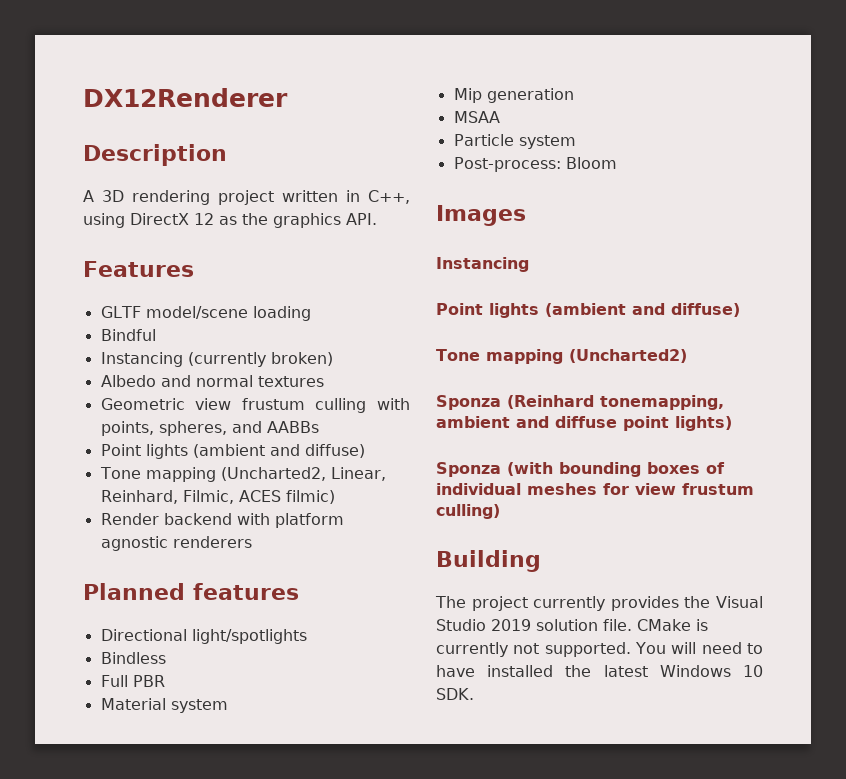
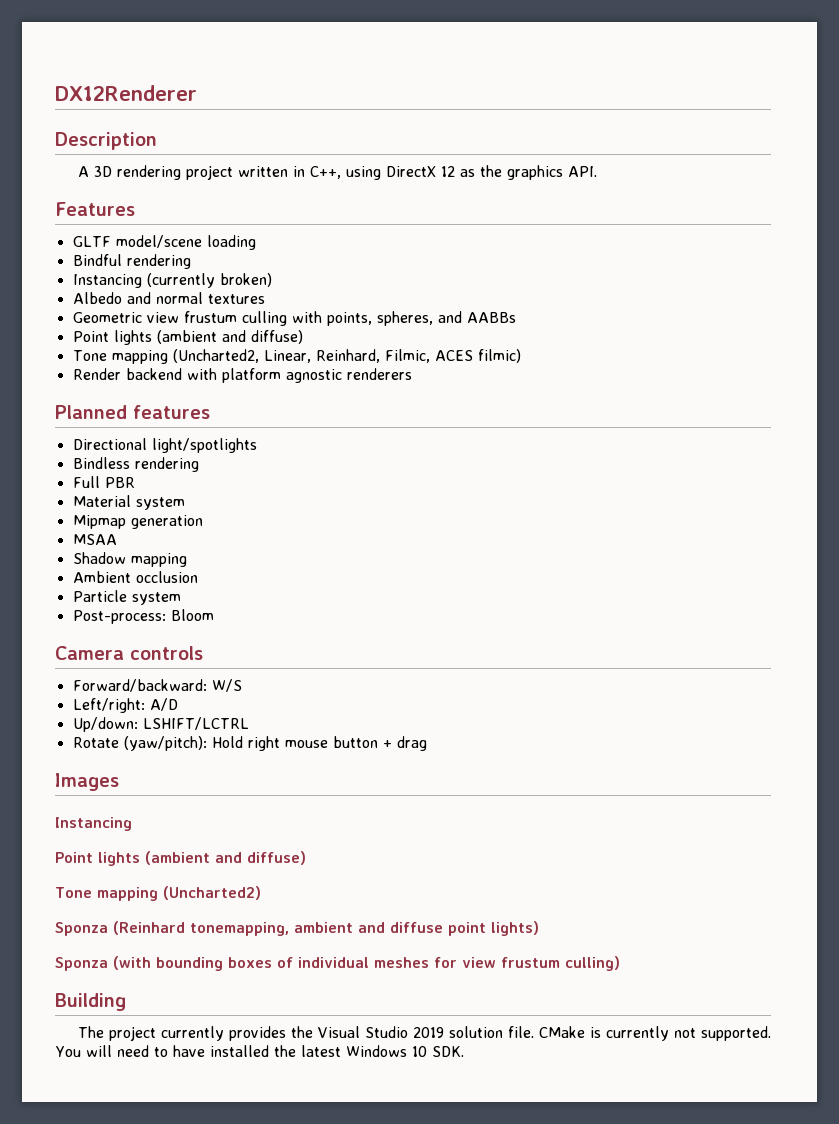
- Bindful
+ Bindful rendering
- Bindless
+ Bindless rendering
- Mip generation
+ Mipmap generation
+ Shadow mapping
+ Ambient occlusion
+ Camera controls
+ Forward/backward: W/S
+ Left/right: A/D
+ Up/down: LSHIFT/LCTRL
+ Rotate (yaw/pitch): Hold right mouse button + drag

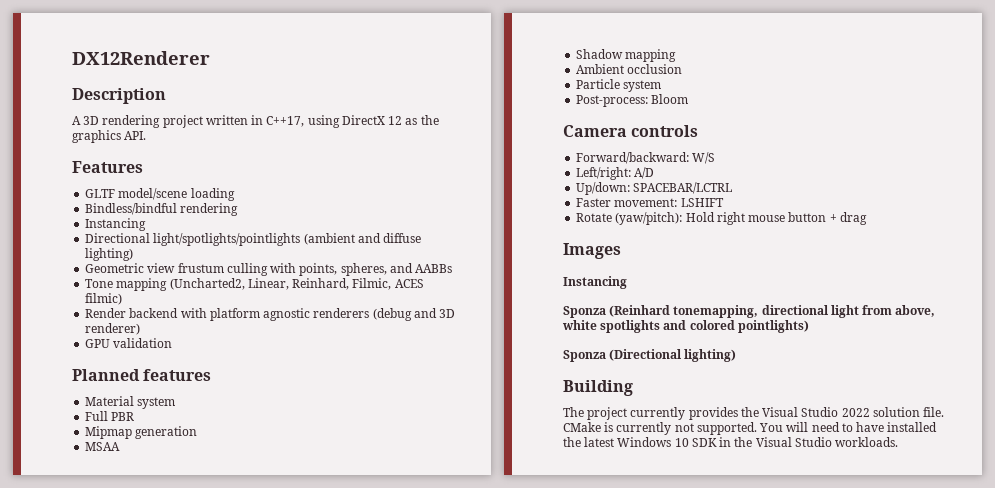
- A 3D rendering project written in C++, using DirectX 12 as the graphics API.
+ A 3D rendering project written in C++17, using DirectX 12 as the graphics API.
- Bindful rendering
- Instancing (currently broken)
- Albedo and normal textures
+ Bindless/bindful rendering
+ Instancing
+ Directional light/spotlights/pointlights (ambient and diffuse lighting)
  Geometric view frustum culling with points, spheres, and AABBs
- Point lights (ambient and diffuse)
- Render backend with platform agnostic renderers
+ Render backend with platform agnostic renderers (debug and 3D renderer)
+ GPU validation
  Planned features
- Directional light/spotlights
- Bindless rendering
+ Material system
- Material system
- Up/down: LSHIFT/LCTRL
+ Up/down: SPACEBAR/LCTRL
+ Faster movement: LSHIFT
  Images
  Instancing
- Point lights (ambient and diffuse)
- Tone mapping (Uncharted2)
- Sponza (Reinhard tonemapping, ambient and diffuse point lights)
- Sponza (with bounding boxes of individual meshes for view frustum culling)
+ Sponza (Reinhard tonemapping, directional light from above, white spotlights and colored pointlights)
+ Sponza (Directional lighting)
- The project currently provides the Visual Studio 2019 solution file.
+ The project currently provides the Visual Studio 2022 solution file.
- You will need to have installed the latest Windows 10 SDK.
+ You will need to have installed the latest Windows 10 SDK in the Visual Studio workloads.

